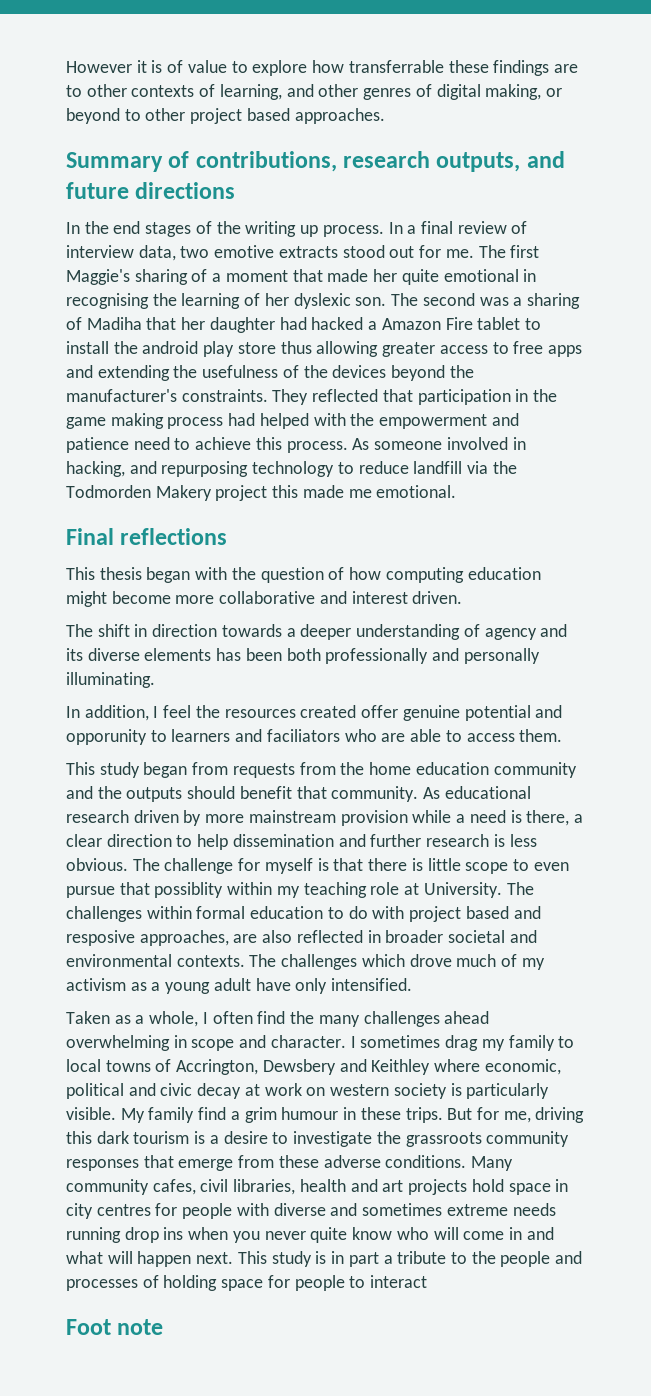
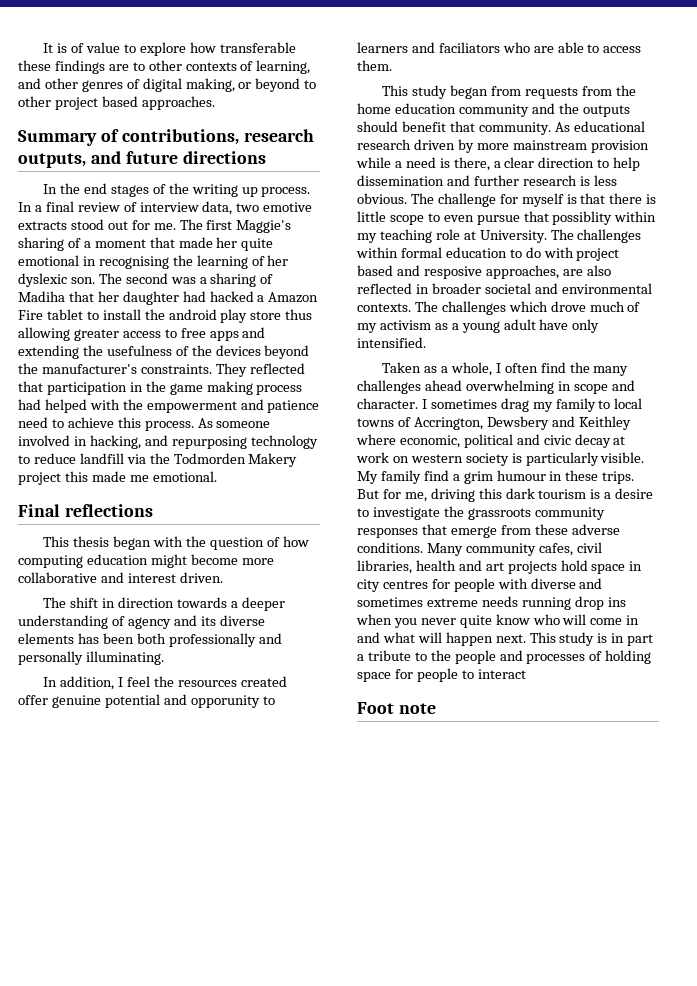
- However it is of value to explore how transferrable these findings are to other contexts of learning, and other genres of digital making, or beyond to other project based approaches.
+ It is of value to explore how transferable these findings are to other contexts of learning, and other genres of digital making, or beyond to other project based approaches.

